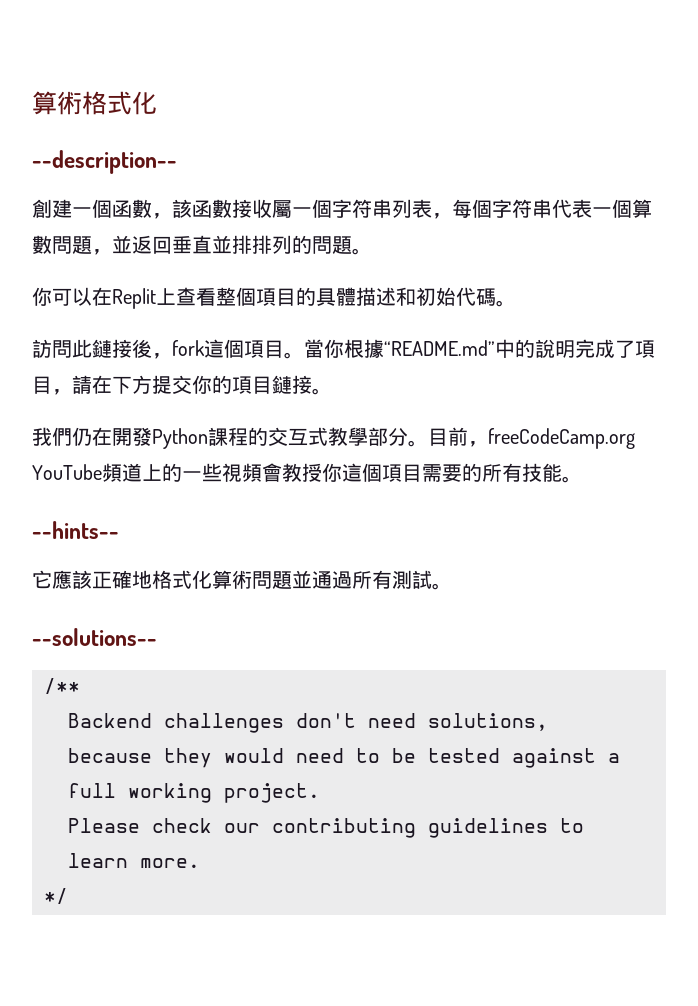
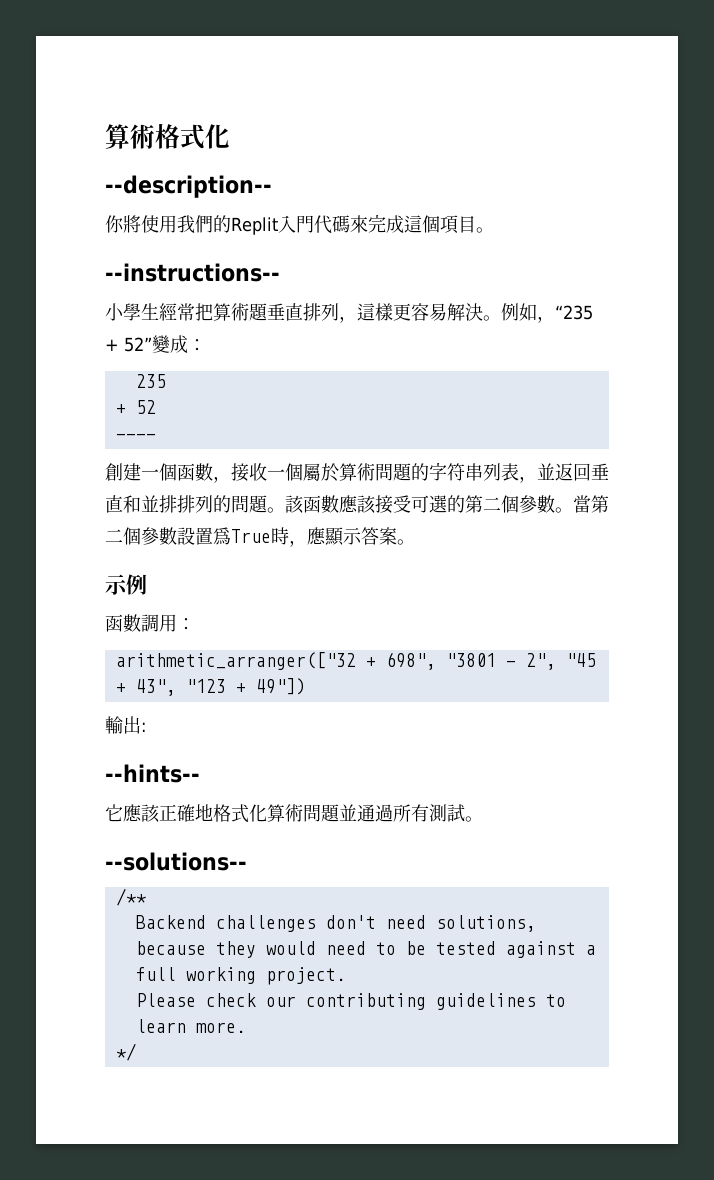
- 創建一個函數，該函數接收屬一個字符串列表，每個字符串代表一個算數問題，並返回垂直並排排列的問題。
- 你可以在Replit上查看整個項目的具體描述和初始代碼。
- 訪問此鏈接後，fork這個項目。當你根據“README.md”中的說明完成了項目，請在下方提交你的項目鏈接。
- 我們仍在開發Python課程的交互式教學部分。目前，freeCodeCamp.org YouTube頻道上的一些視頻會教授你這個項目需要的所有技能。
+ 你將使用我們的Replit入門代碼來完成這個項目。
+ --instructions--
+ 小學生經常把算術題垂直排列，這樣更容易解決。例如，“235 + 52”變成：
+ 235
+ + 52
+ ----
+ 創建一個函數，接收一個屬於算術問題的字符串列表，並返回垂直和並排排列的問題。該函數應該接受可選的第二個參數。當第二個參數設置爲True時，應顯示答案。
+ 示例
+ 函數調用：
+ arithmetic_arranger(["32 + 698", "3801 - 2", "45 + 43", "123 + 49"])
+ 輸出:

